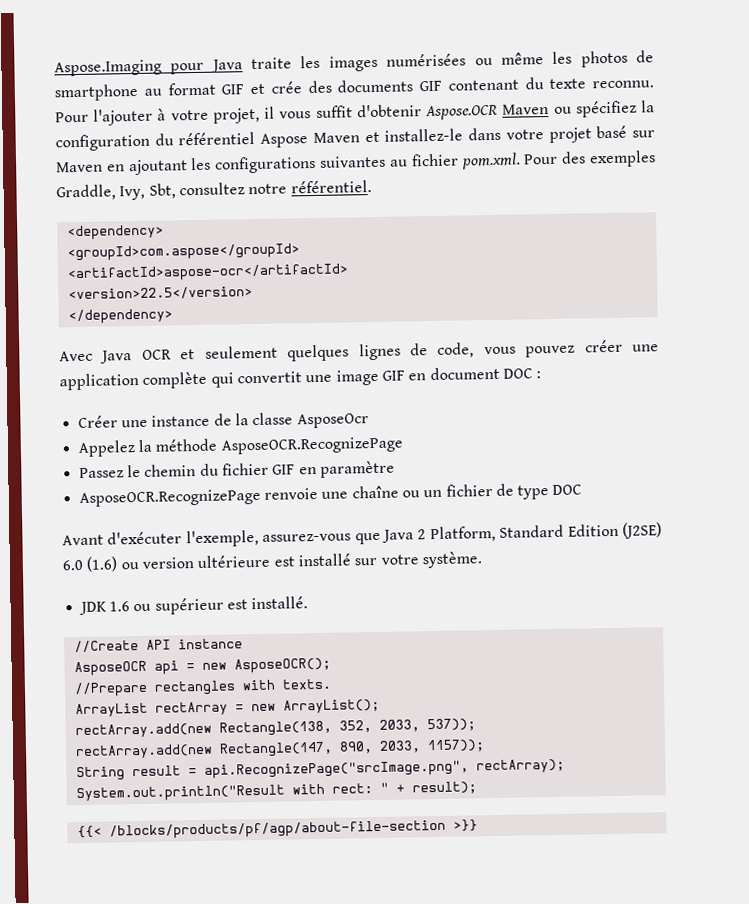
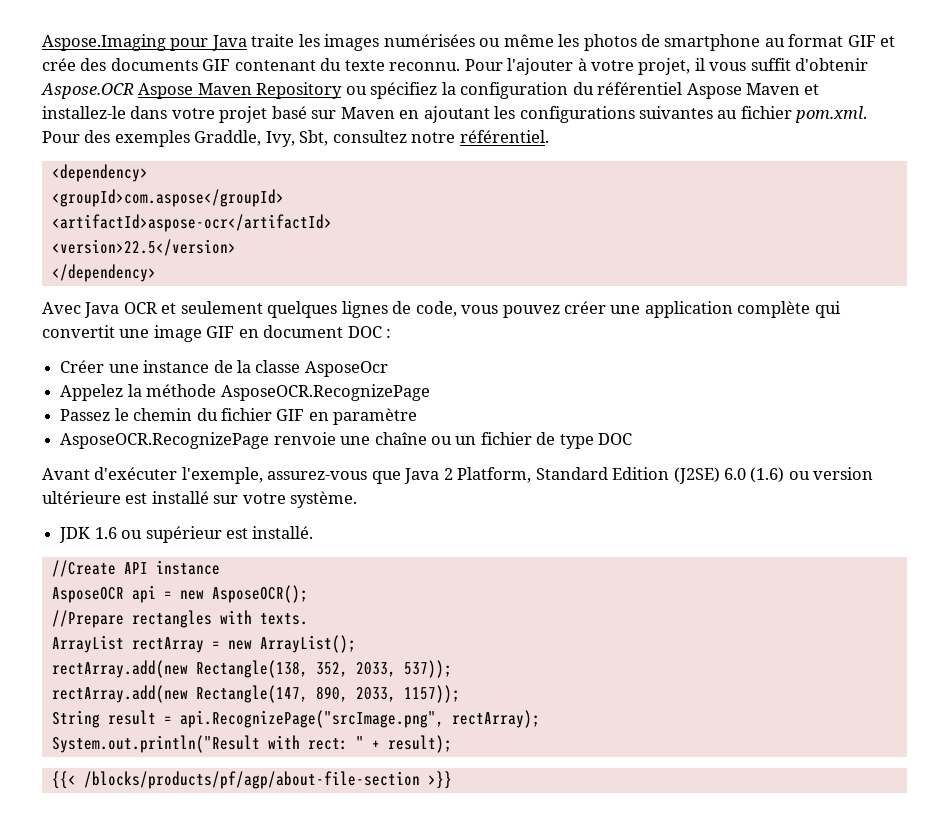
- Pour l'ajouter à votre projet, il vous suffit d'obtenir Aspose.OCR Maven ou spécifiez la configuration du référentiel Aspose Maven et installez-le dans votre projet basé sur Maven en ajoutant les configurations suivantes au fichier pom.xml. Pour des exemples Graddle, Ivy, Sbt, consultez notre référentiel.
+ Pour l'ajouter à votre projet, il vous suffit d'obtenir Aspose.OCR Aspose Maven Repository ou spécifiez la configuration du référentiel Aspose Maven et installez-le dans votre projet basé sur Maven en ajoutant les configurations suivantes au fichier pom.xml. Pour des exemples Graddle, Ivy, Sbt, consultez notre référentiel.

